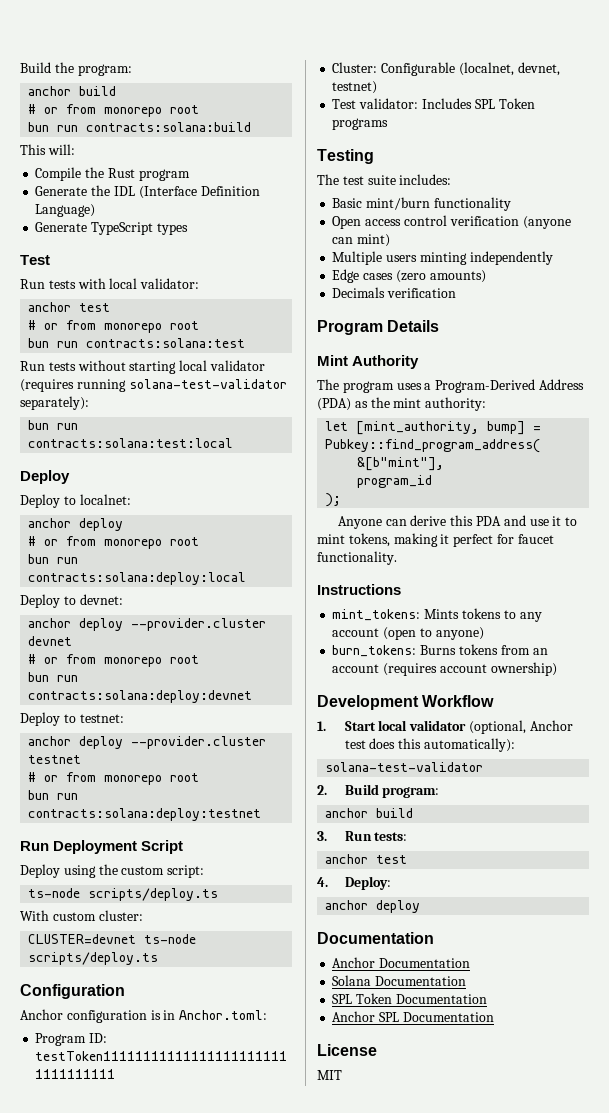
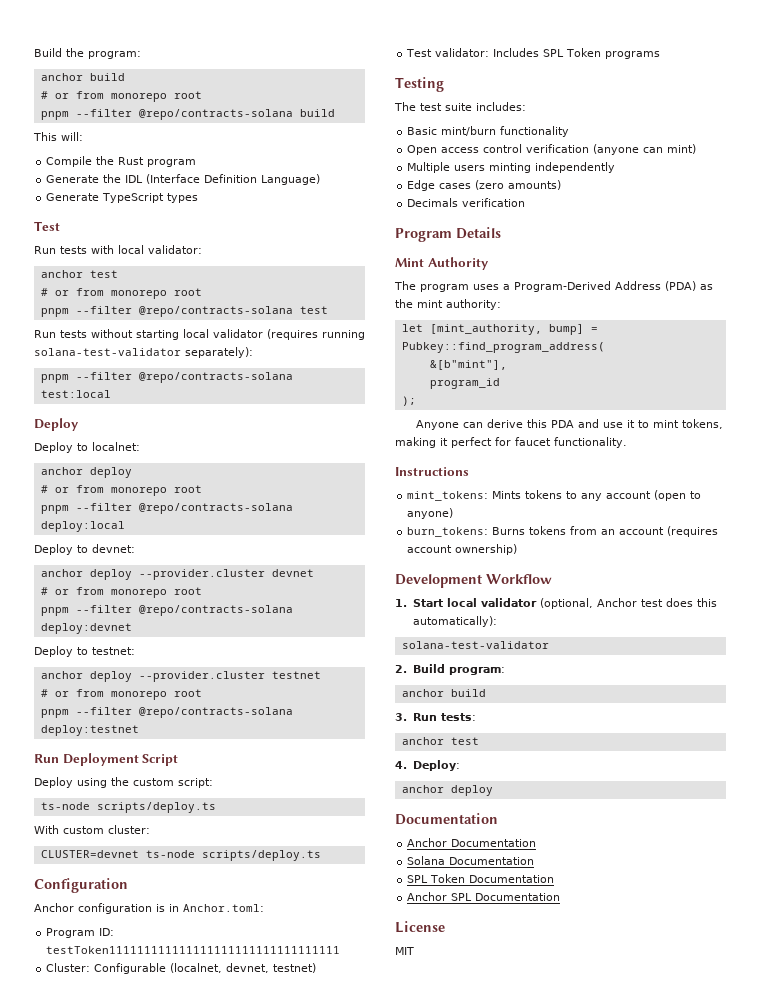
- bun run contracts:solana:build
+ pnpm --filter @repo/contracts-solana build
- bun run contracts:solana:test
+ pnpm --filter @repo/contracts-solana test
- bun run contracts:solana:test:local
+ pnpm --filter @repo/contracts-solana test:local
- bun run contracts:solana:deploy:local
+ pnpm --filter @repo/contracts-solana deploy:local
- bun run contracts:solana:deploy:devnet
+ pnpm --filter @repo/contracts-solana deploy:devnet
- bun run contracts:solana:deploy:testnet
+ pnpm --filter @repo/contracts-solana deploy:testnet

